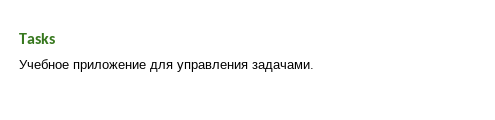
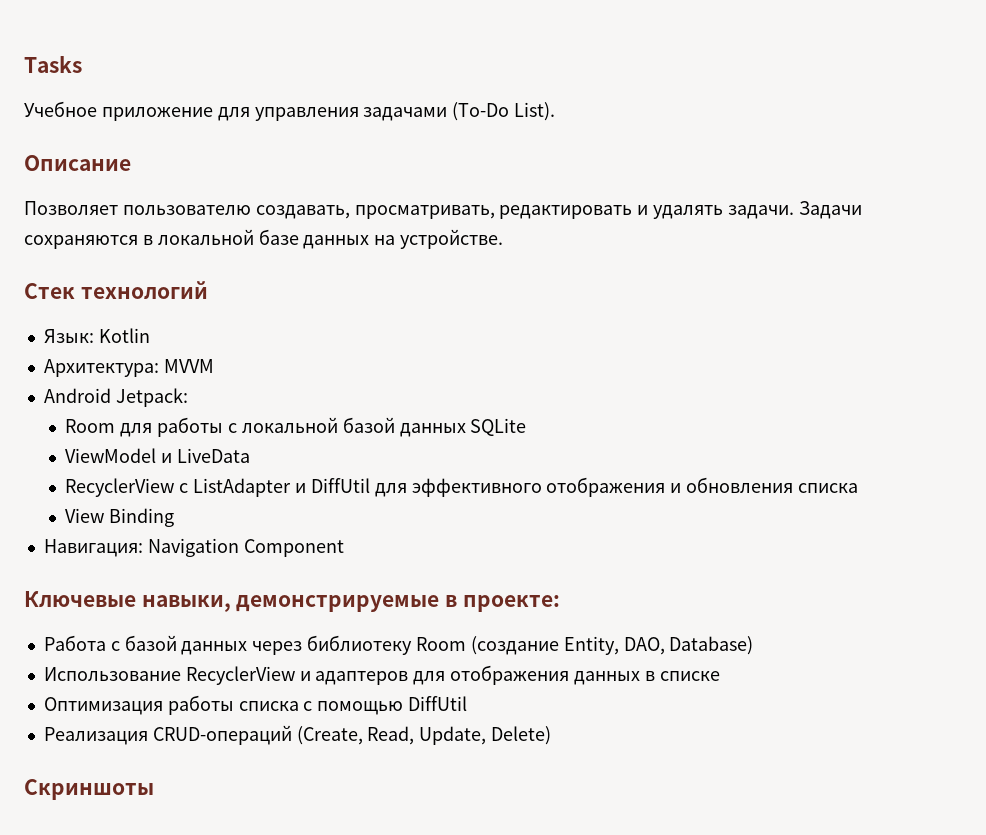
- Учебное приложение для управления задачами.
+ Учебное приложение для управления задачами (To-Do List).
+ Описание
+ Позволяет пользователю создавать, просматривать, редактировать и удалять задачи. Задачи сохраняются в локальной базе данных на устройстве.
+ Стек технологий
+ Язык: Kotlin
+ Архитектура: MVVM
+ Android Jetpack:
+ Room для работы с локальной базой данных SQLite
+ ViewModel и LiveData
+ RecyclerView с ListAdapter и DiffUtil для эффективного отображения и обновления списка
+ View Binding
+ Навигация: Navigation Component
+ Ключевые навыки, демонстрируемые в проекте:
+ Работа с базой данных через библиотеку Room (создание Entity, DAO, Database)
+ Использование RecyclerView и адаптеров для отображения данных в списке
+ Оптимизация работы списка с помощью DiffUtil
+ Реализация CRUD-операций (Create, Read, Update, Delete)
+ Скриншоты

